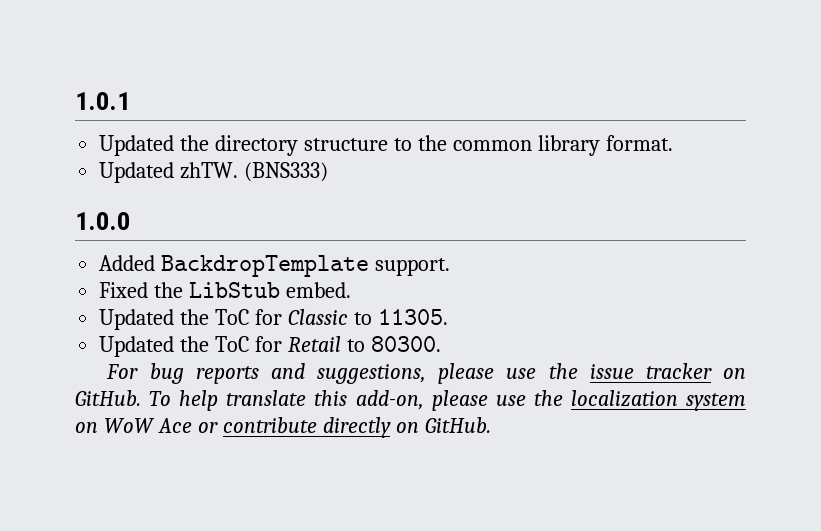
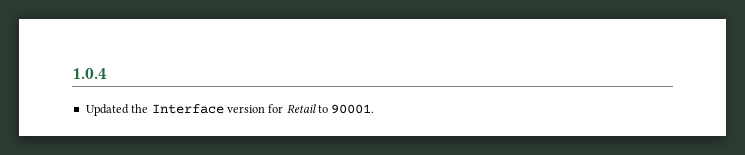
- 1.0.1
- Updated the directory structure to the common library format.
- Updated zhTW. (BNS333)
- 1.0.0
- Added BackdropTemplate support.
- Fixed the LibStub embed.
- Updated the ToC for Classic to 11305.
- Updated the ToC for Retail to 80300.
- For bug reports and suggestions, please use the issue tracker on GitHub. To help translate this add-on, please use the localization system on WoW Ace or contribute directly on GitHub.
+ 1.0.4
+ Updated the Interface version for Retail to 90001.

